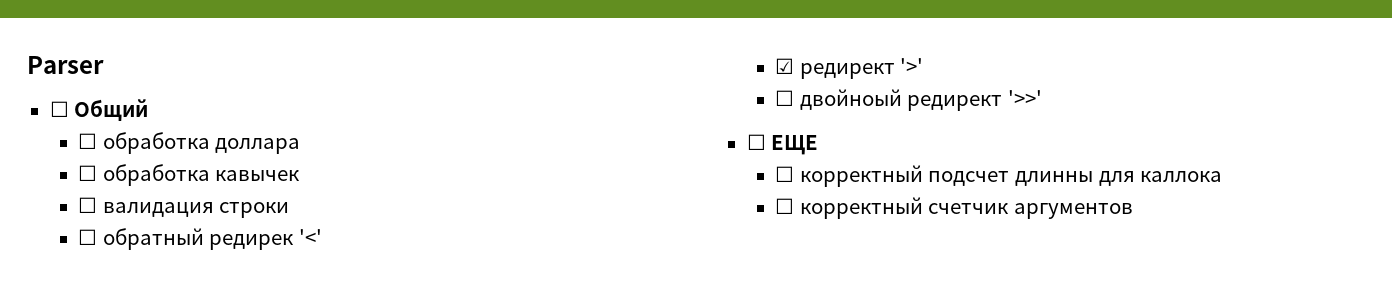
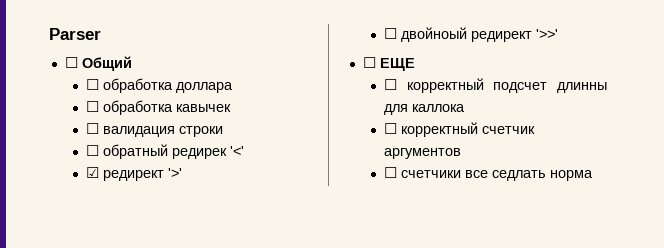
+ ☐ счетчики все седлать норма

